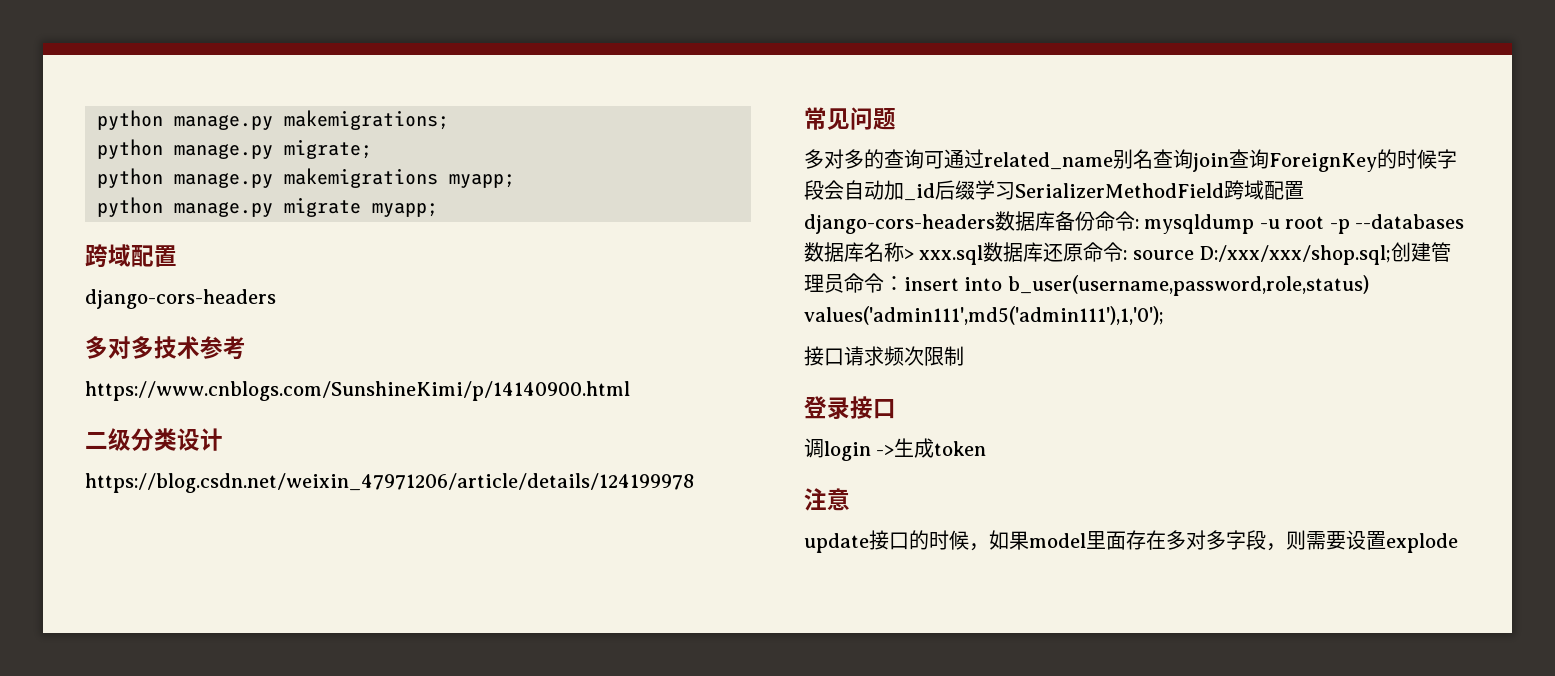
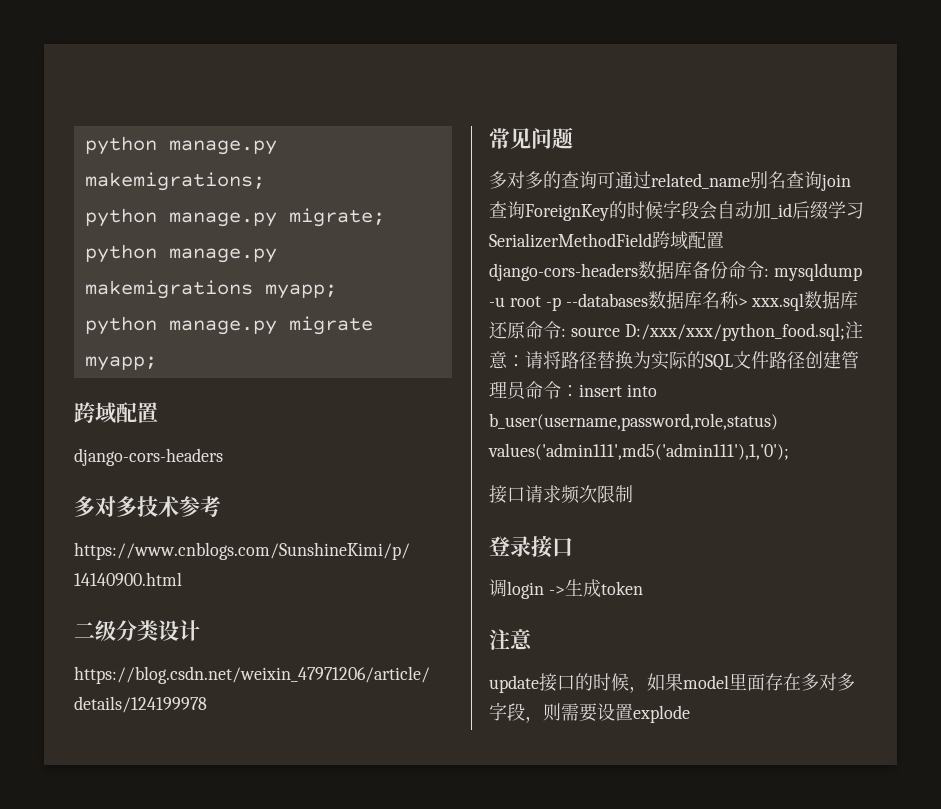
- 多对多的查询可通过related_name别名查询join查询ForeignKey的时候字段会自动加_id后缀学习SerializerMethodField跨域配置django-cors-headers数据库备份命令: mysqldump -u root -p --databases数据库名称> xxx.sql数据库还原命令: source D:/xxx/xxx/shop.sql;创建管理员命令：insert into b_user(username,password,role,status) values('admin111',md5('admin111'),1,'0');
+ 多对多的查询可通过related_name别名查询join查询ForeignKey的时候字段会自动加_id后缀学习SerializerMethodField跨域配置django-cors-headers数据库备份命令: mysqldump -u root -p --databases数据库名称> xxx.sql数据库还原命令: source D:/xxx/xxx/python_food.sql;注意：请将路径替换为实际的SQL文件路径创建管理员命令：insert into b_user(username,password,role,status) values('admin111',md5('admin111'),1,'0');

